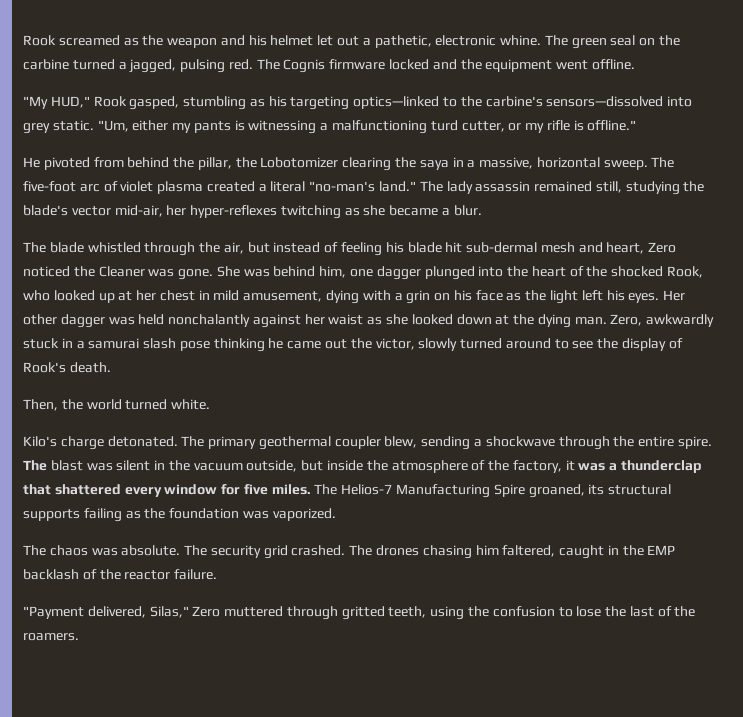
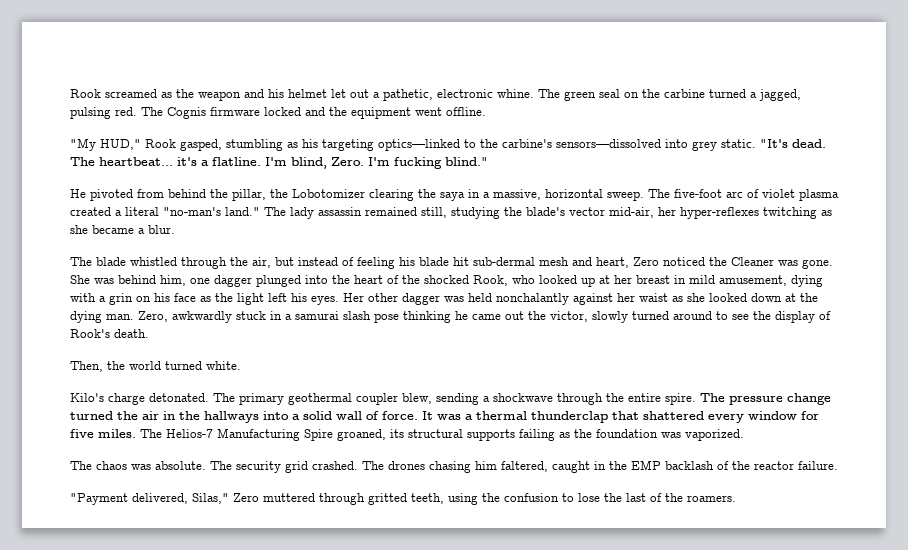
- "Um, either my pants is witnessing a malfunctioning turd cutter, or my rifle is offline."
+ "It's dead. The heartbeat... it's a flatline. I'm blind, Zero. I'm fucking blind."
- She was behind him, one dagger plunged into the heart of the shocked Rook, who looked up at her chest in mild amusement, dying with a grin on his face as the light left his eyes.
+ She was behind him, one dagger plunged into the heart of the shocked Rook, who looked up at her breast in mild amusement, dying with a grin on his face as the light left his eyes.
- The blast was silent in the vacuum outside, but inside the atmosphere of the factory, it was a thunderclap that shattered every window for five miles.
+ The pressure change turned the air in the hallways into a solid wall of force. It was a thermal thunderclap that shattered every window for five miles.

